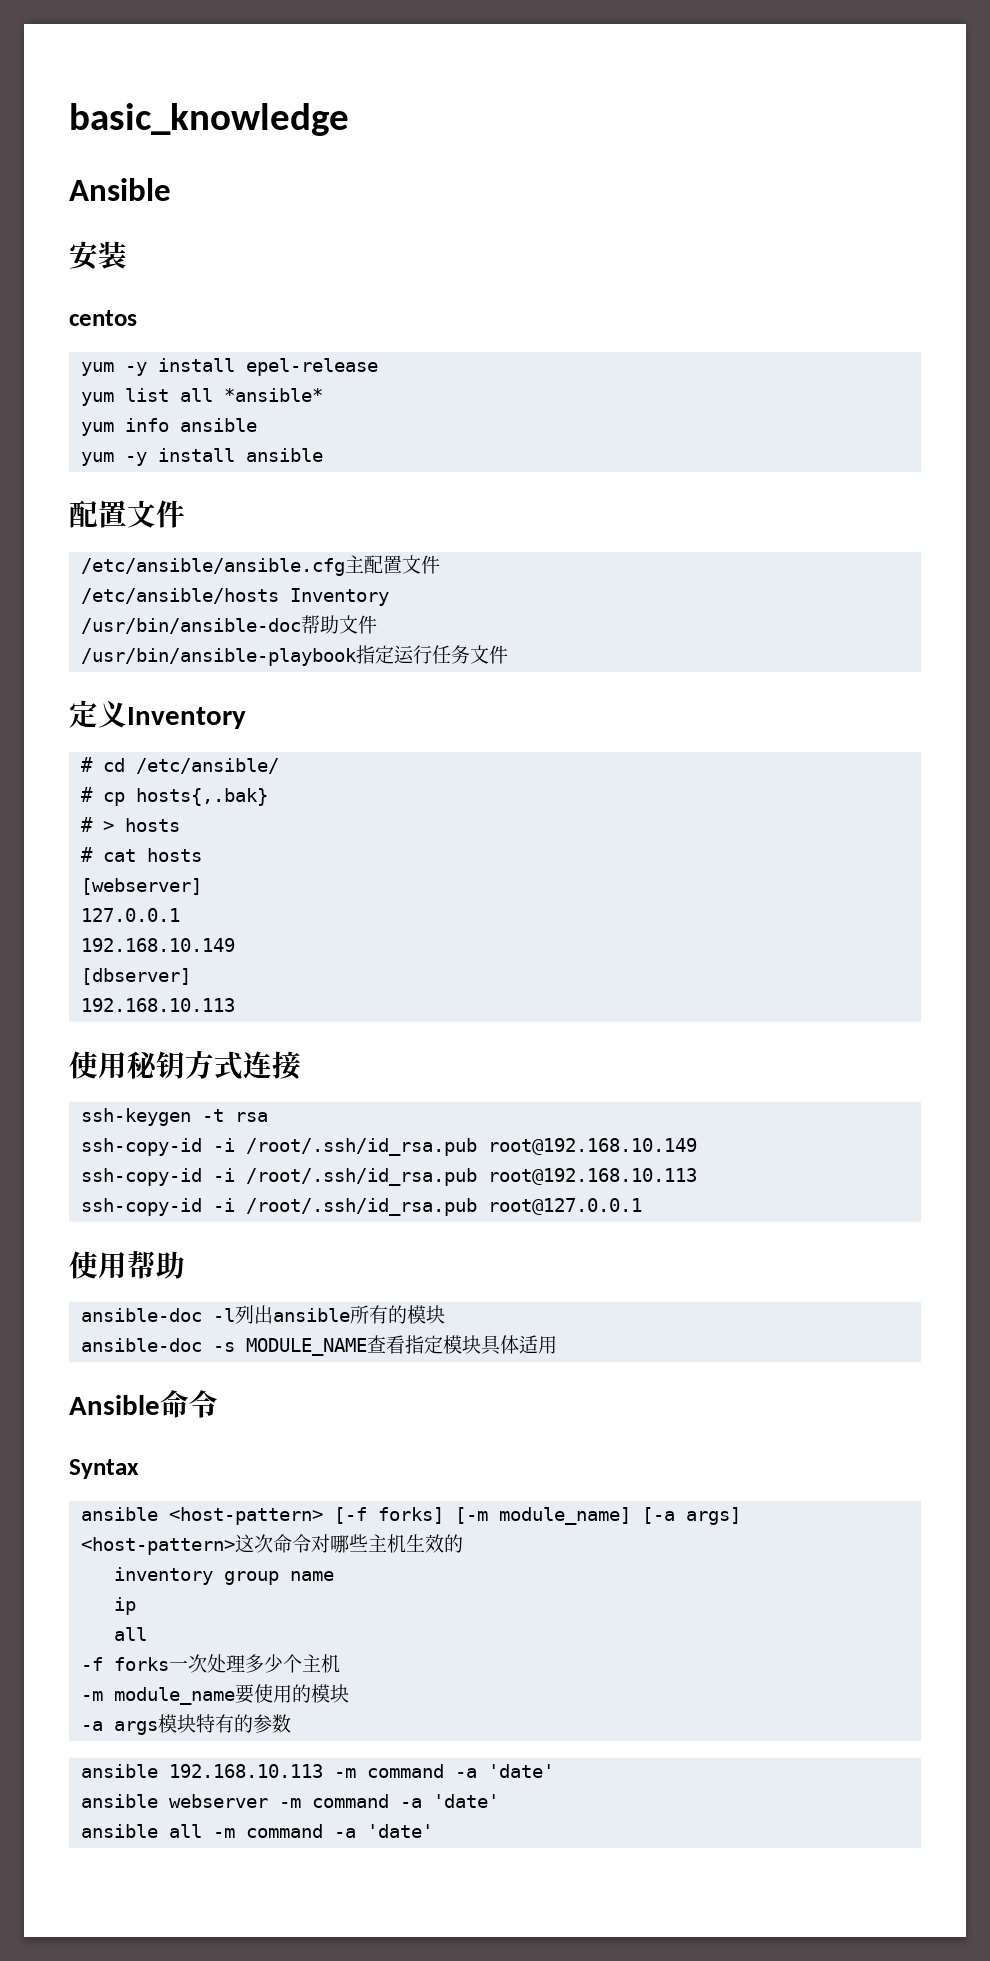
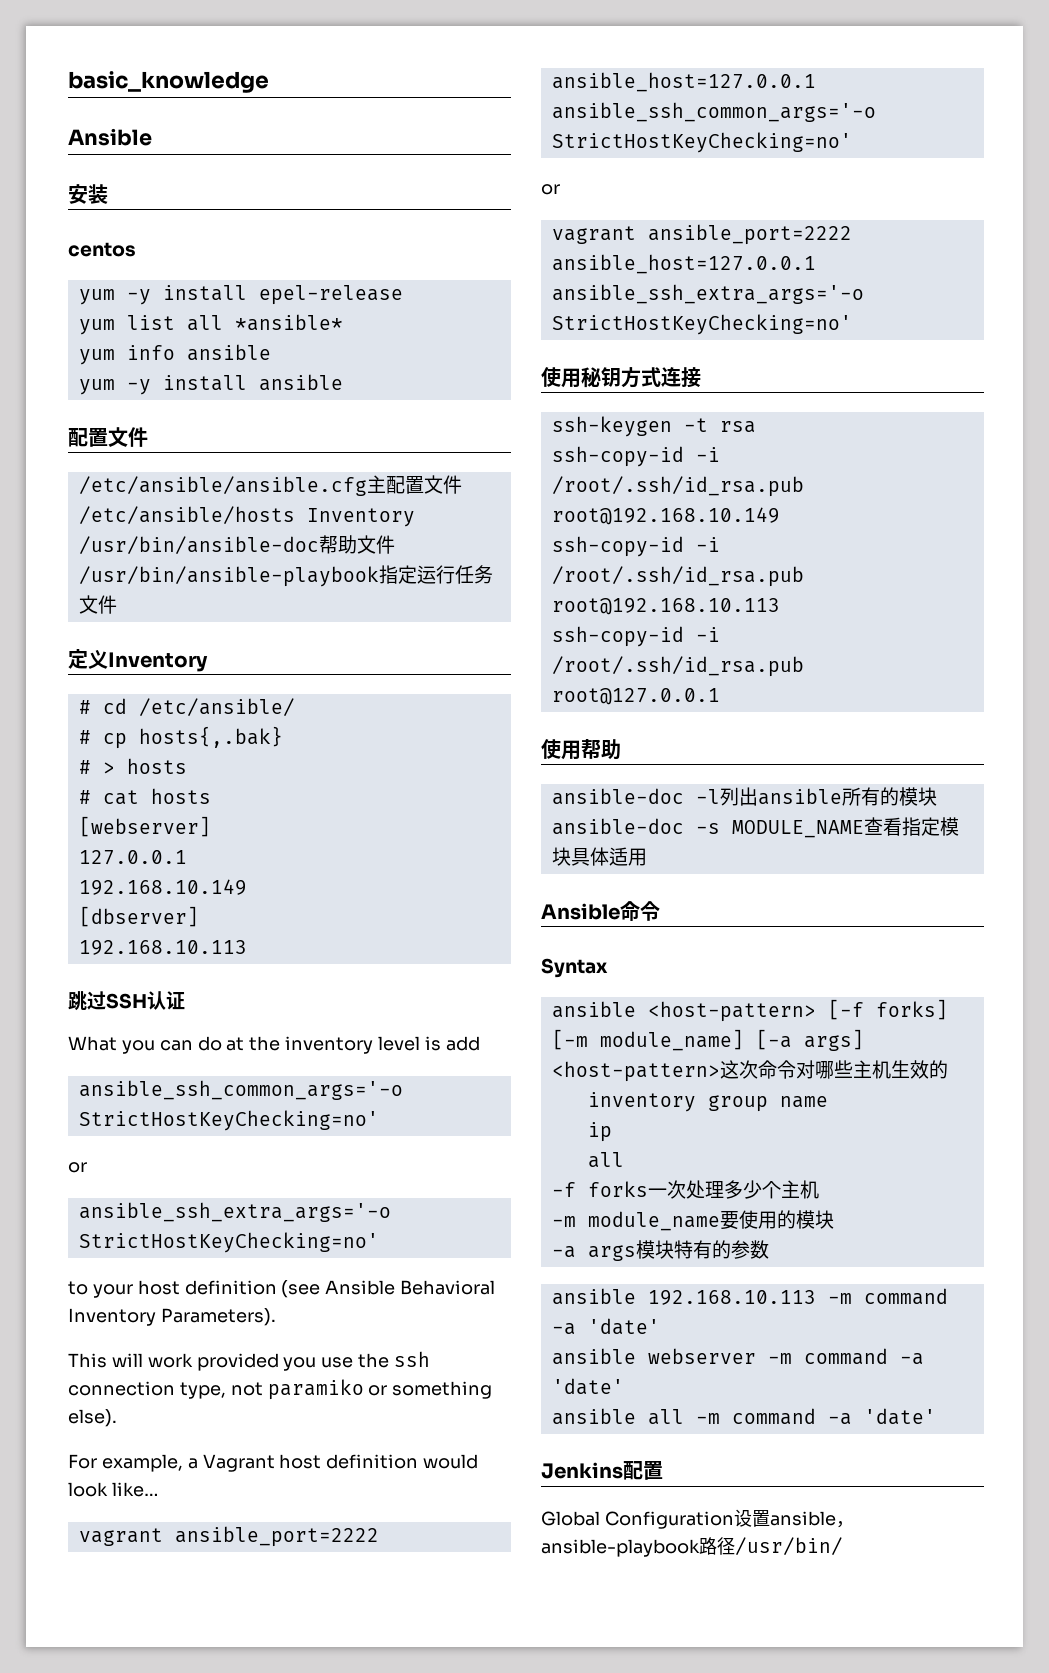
+ 跳过SSH认证
+ What you can do at the inventory level is add
+ ansible_ssh_common_args='-o StrictHostKeyChecking=no'
+ or
+ ansible_ssh_extra_args='-o StrictHostKeyChecking=no'
+ to your host definition (see Ansible Behavioral Inventory Parameters).
+ This will work provided you use the ssh connection type, not paramiko or something else).
+ For example, a Vagrant host definition would look like…
+ vagrant ansible_port=2222 ansible_host=127.0.0.1 ansible_ssh_common_args='-o StrictHostKeyChecking=no'
+ or
+ vagrant ansible_port=2222 ansible_host=127.0.0.1 ansible_ssh_extra_args='-o StrictHostKeyChecking=no'
+ Jenkins配置
+ Global Configuration设置ansible，ansible-playbook路径/usr/bin/

